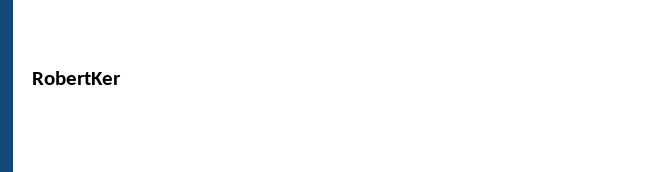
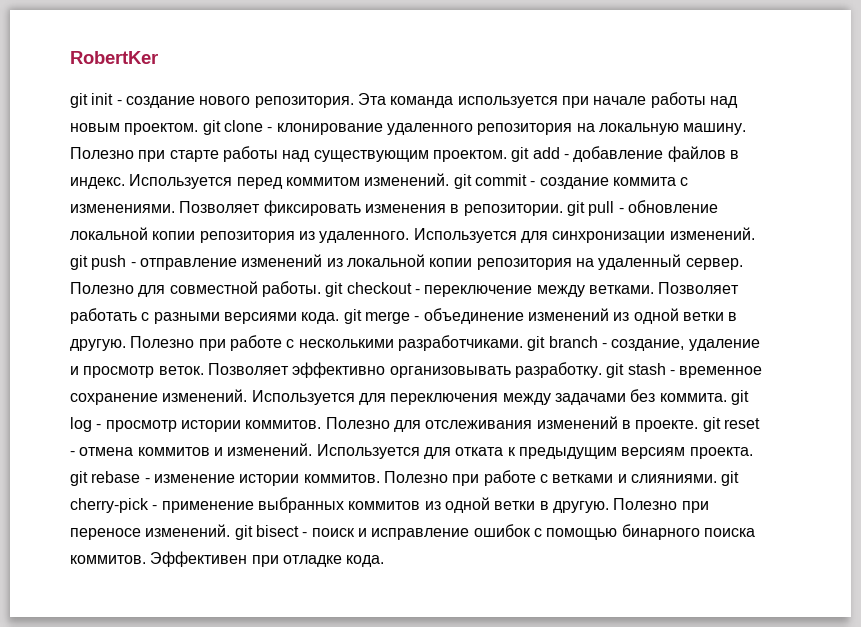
+ git init - создание нового репозитория. Эта команда используется при начале работы над новым проектом. git clone - клонирование удаленного репозитория на локальную машину. Полезно при старте работы над существующим проектом. git add - добавление файлов в индекс. Используется перед коммитом изменений. git commit - создание коммита с изменениями. Позволяет фиксировать изменения в репозитории. git pull - обновление локальной копии репозитория из удаленного. Используется для синхронизации изменений. git push - отправление изменений из локальной копии репозитория на удаленный сервер. Полезно для совместной работы. git checkout - переключение между ветками. Позволяет работать с разными версиями кода. git merge - объединение изменений из одной ветки в другую. Полезно при работе с несколькими разработчиками. git branch - создание, удаление и просмотр веток. Позволяет эффективно организовывать разработку. git stash - временное сохранение изменений. Используется для переключения между задачами без коммита. git log - просмотр истории коммитов. Полезно для отслеживания изменений в проекте. git reset - отмена коммитов и изменений. Используется для отката к предыдущим версиям проекта. git rebase - изменение истории коммитов. Полезно при работе с ветками и слияниями. git cherry-pick - применение выбранных коммитов из одной ветки в другую. Полезно при переносе изменений. git bisect - поиск и исправление ошибок с помощью бинарного поиска коммитов. Эффективен при отладке кода.

